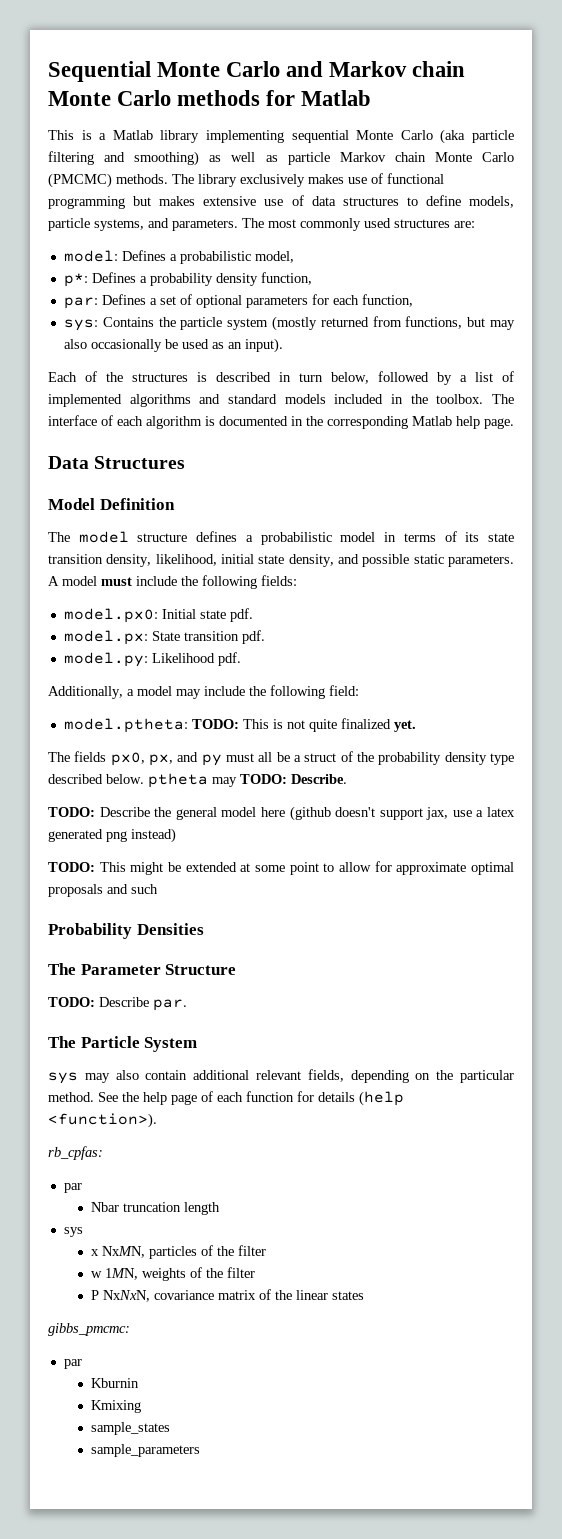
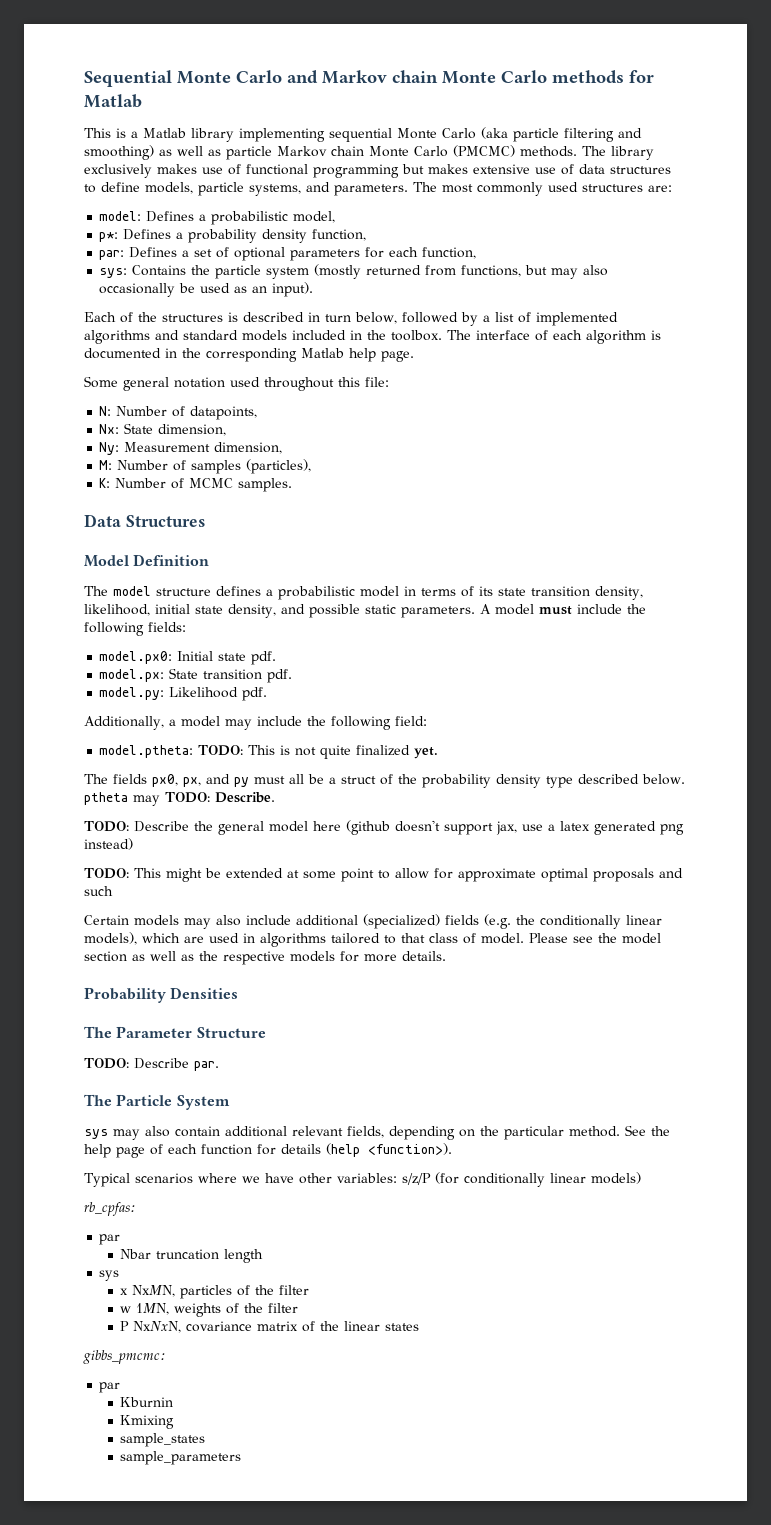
+ Some general notation used throughout this file:
+ N: Number of datapoints,
+ Nx: State dimension,
+ Ny: Measurement dimension,
+ M: Number of samples (particles),
+ K: Number of MCMC samples.
+ Certain models may also include additional (specialized) fields (e.g. the conditionally linear models), which are used in algorithms tailored to that class of model. Please see the model section as well as the respective models for more details.
+ Typical scenarios where we have other variables: s/z/P (for conditionally linear models)

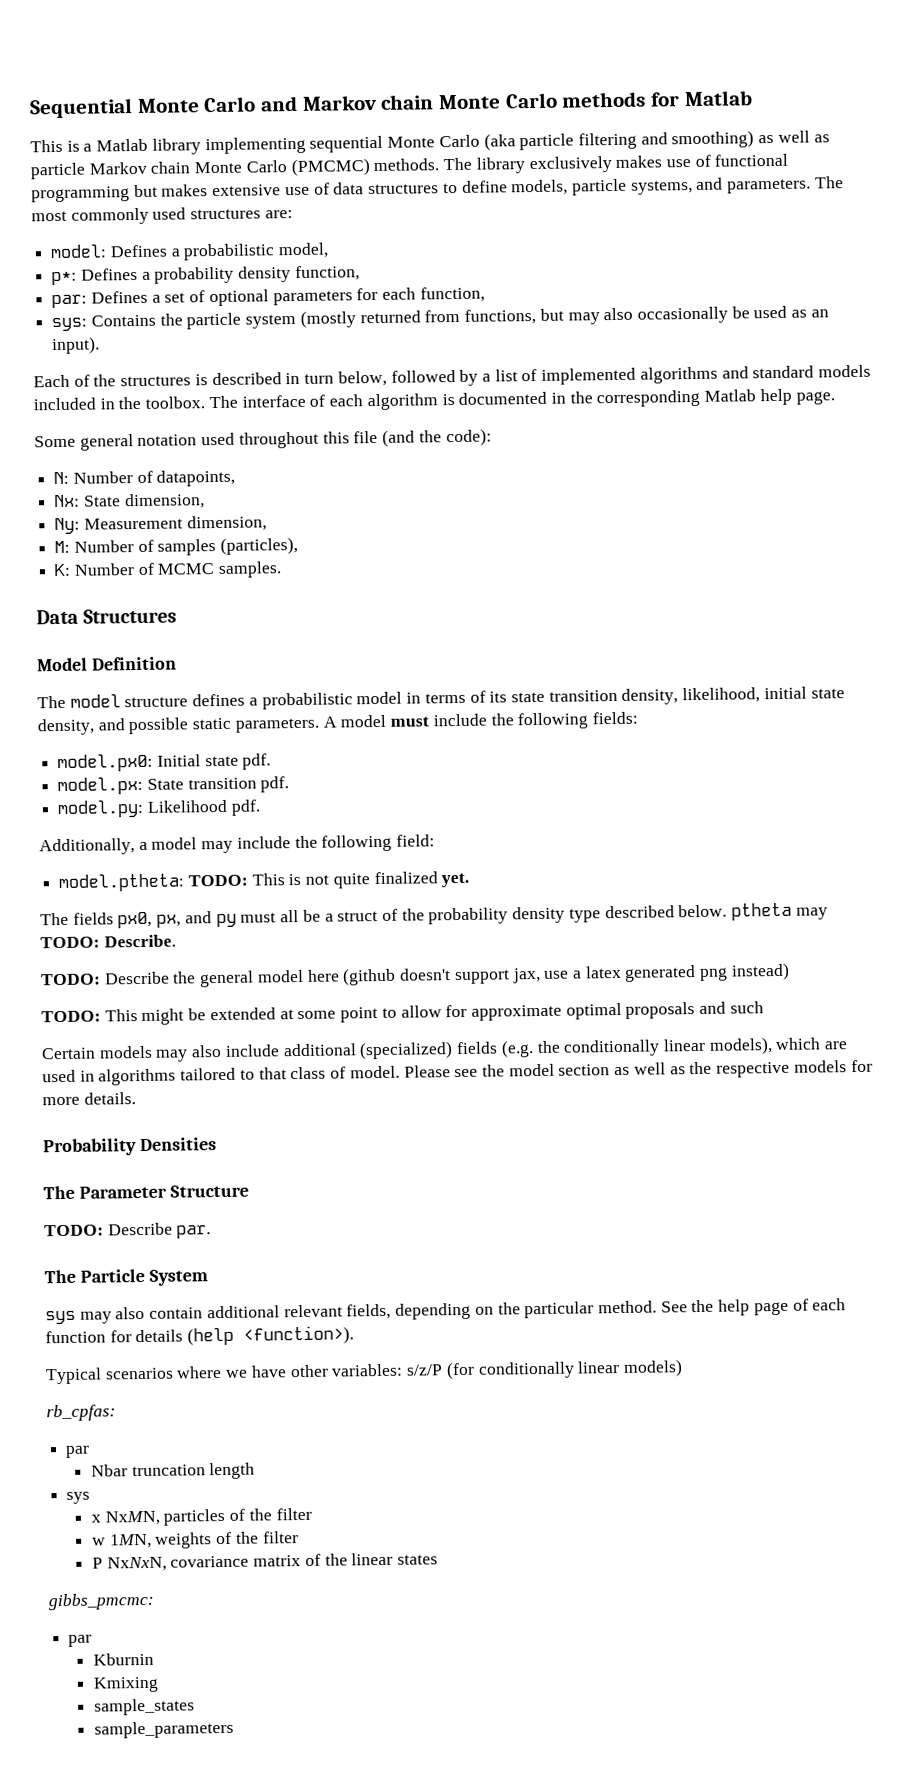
- Some general notation used throughout this file:
+ Some general notation used throughout this file (and the code):

